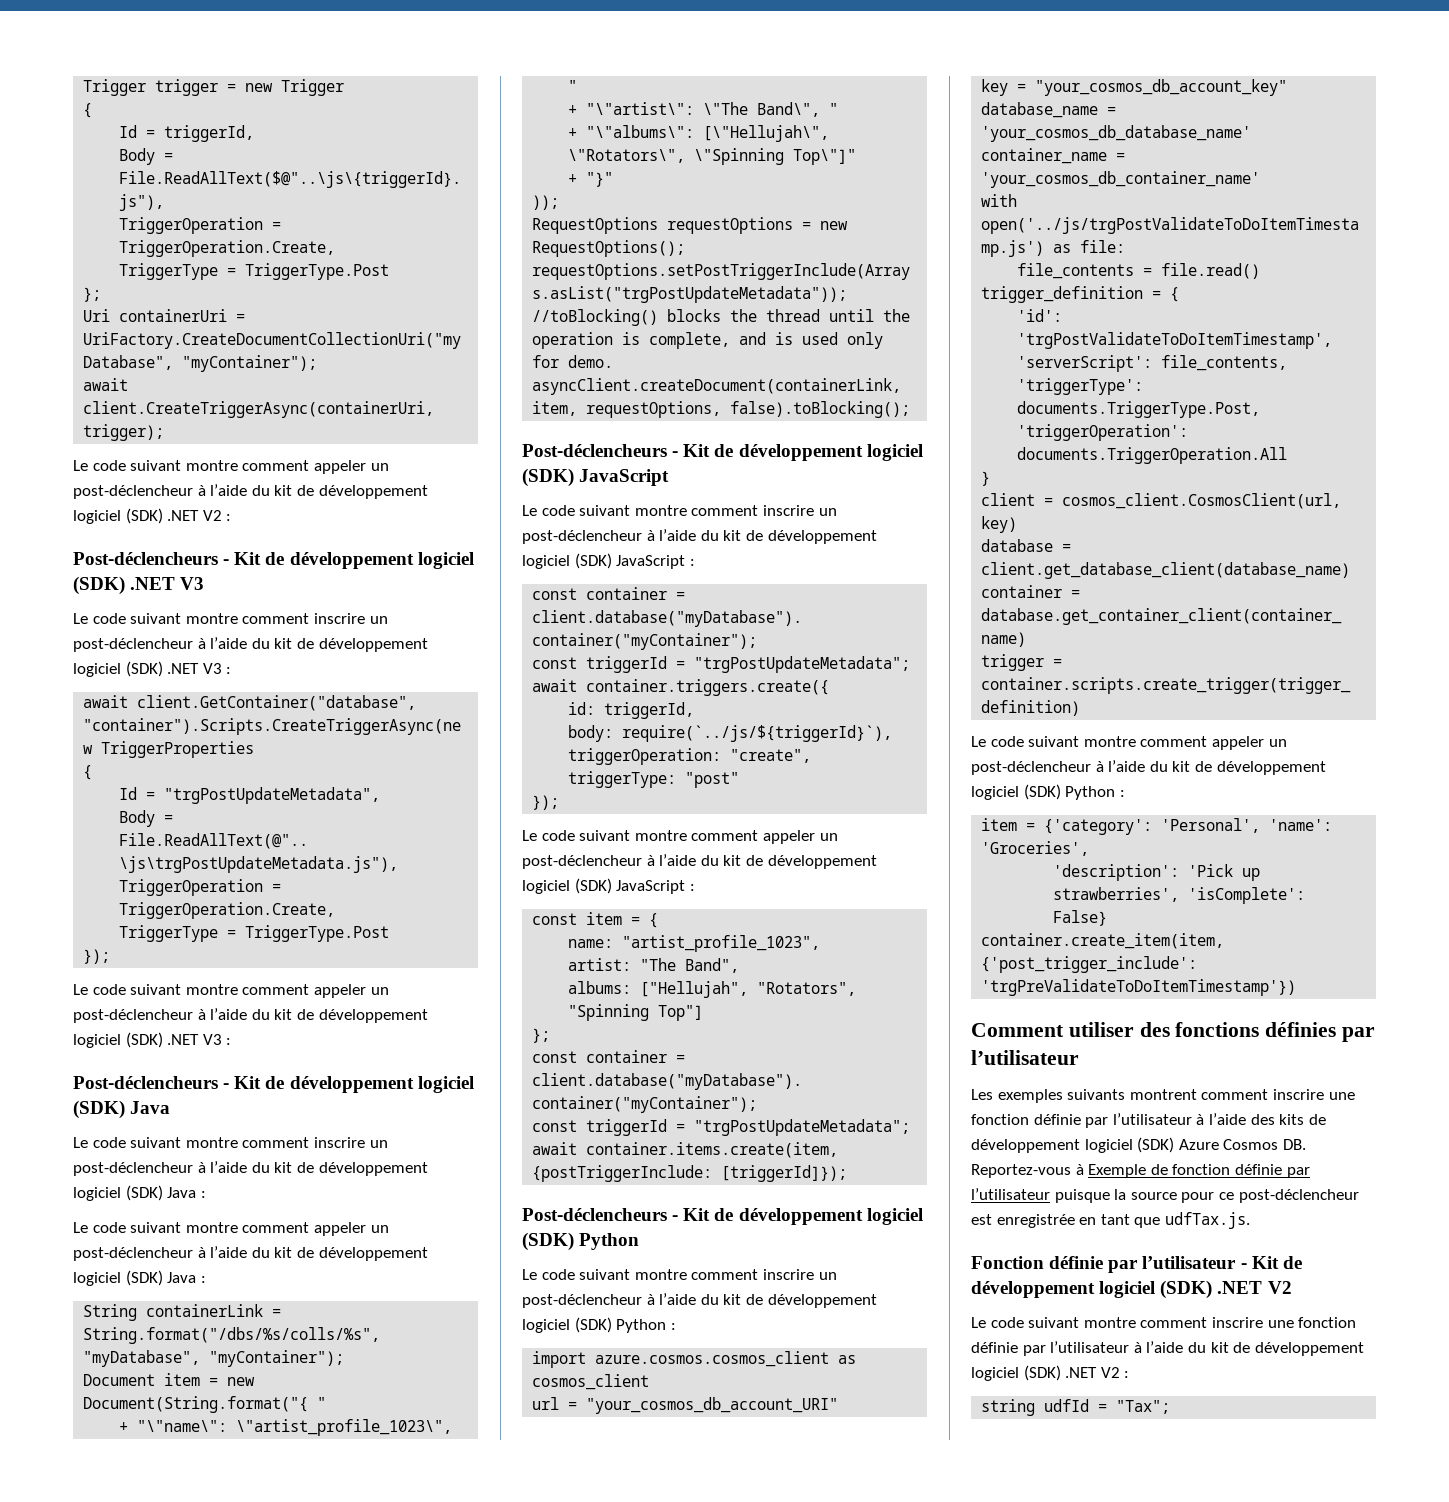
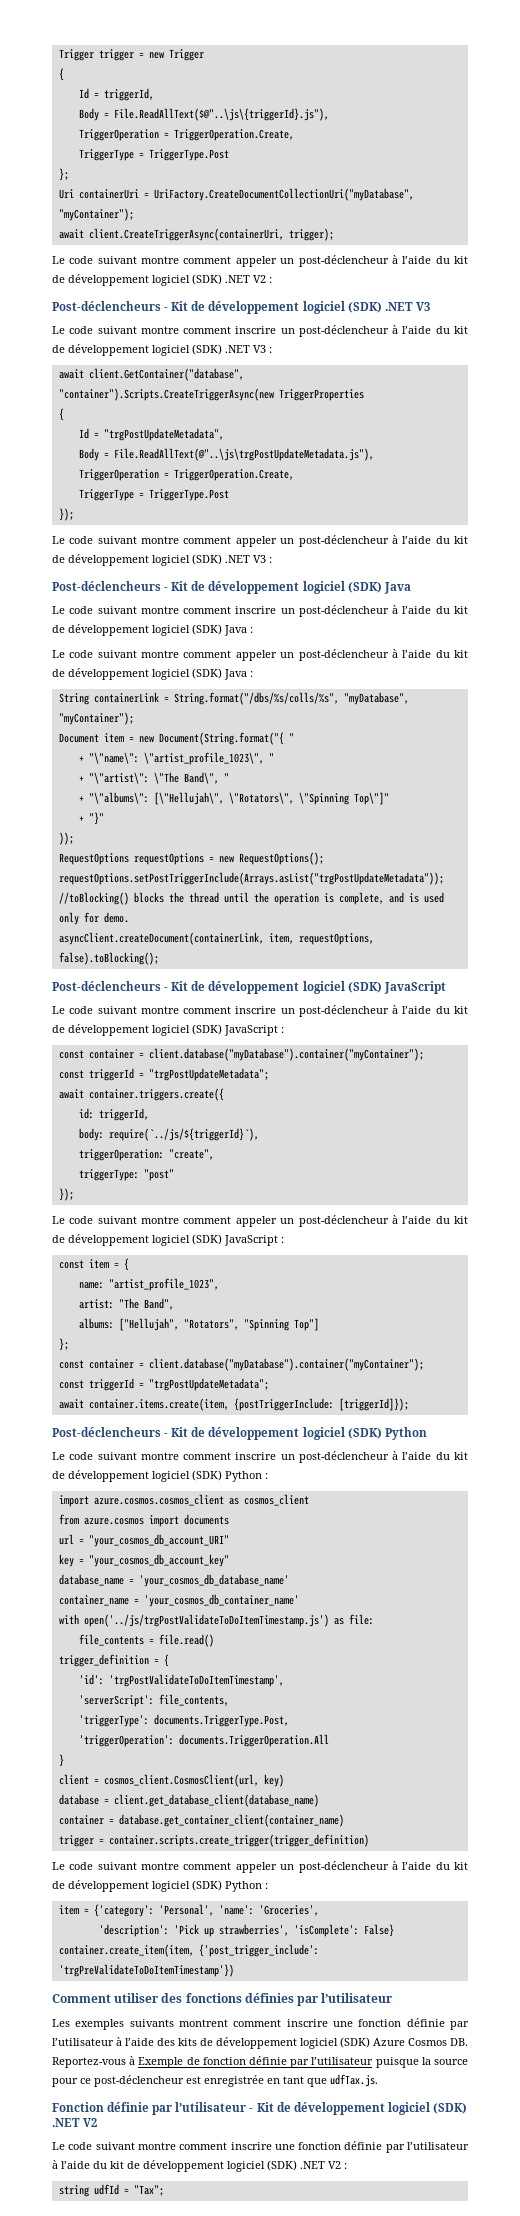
+ from azure.cosmos import documents

